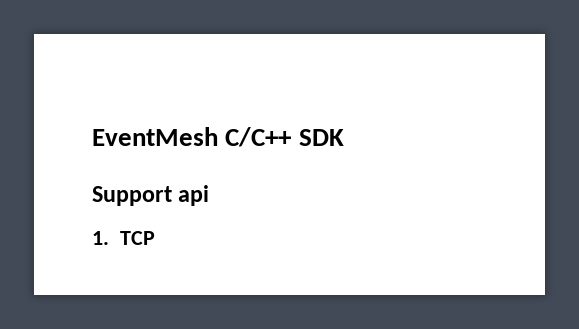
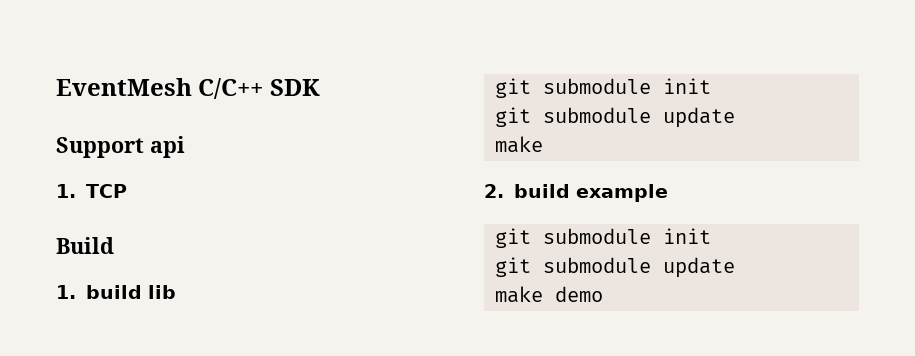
+ Build
+ 1. build lib
+ git submodule init
+ git submodule update
+ make
+ 2. build example
+ git submodule init
+ git submodule update
+ make demo

